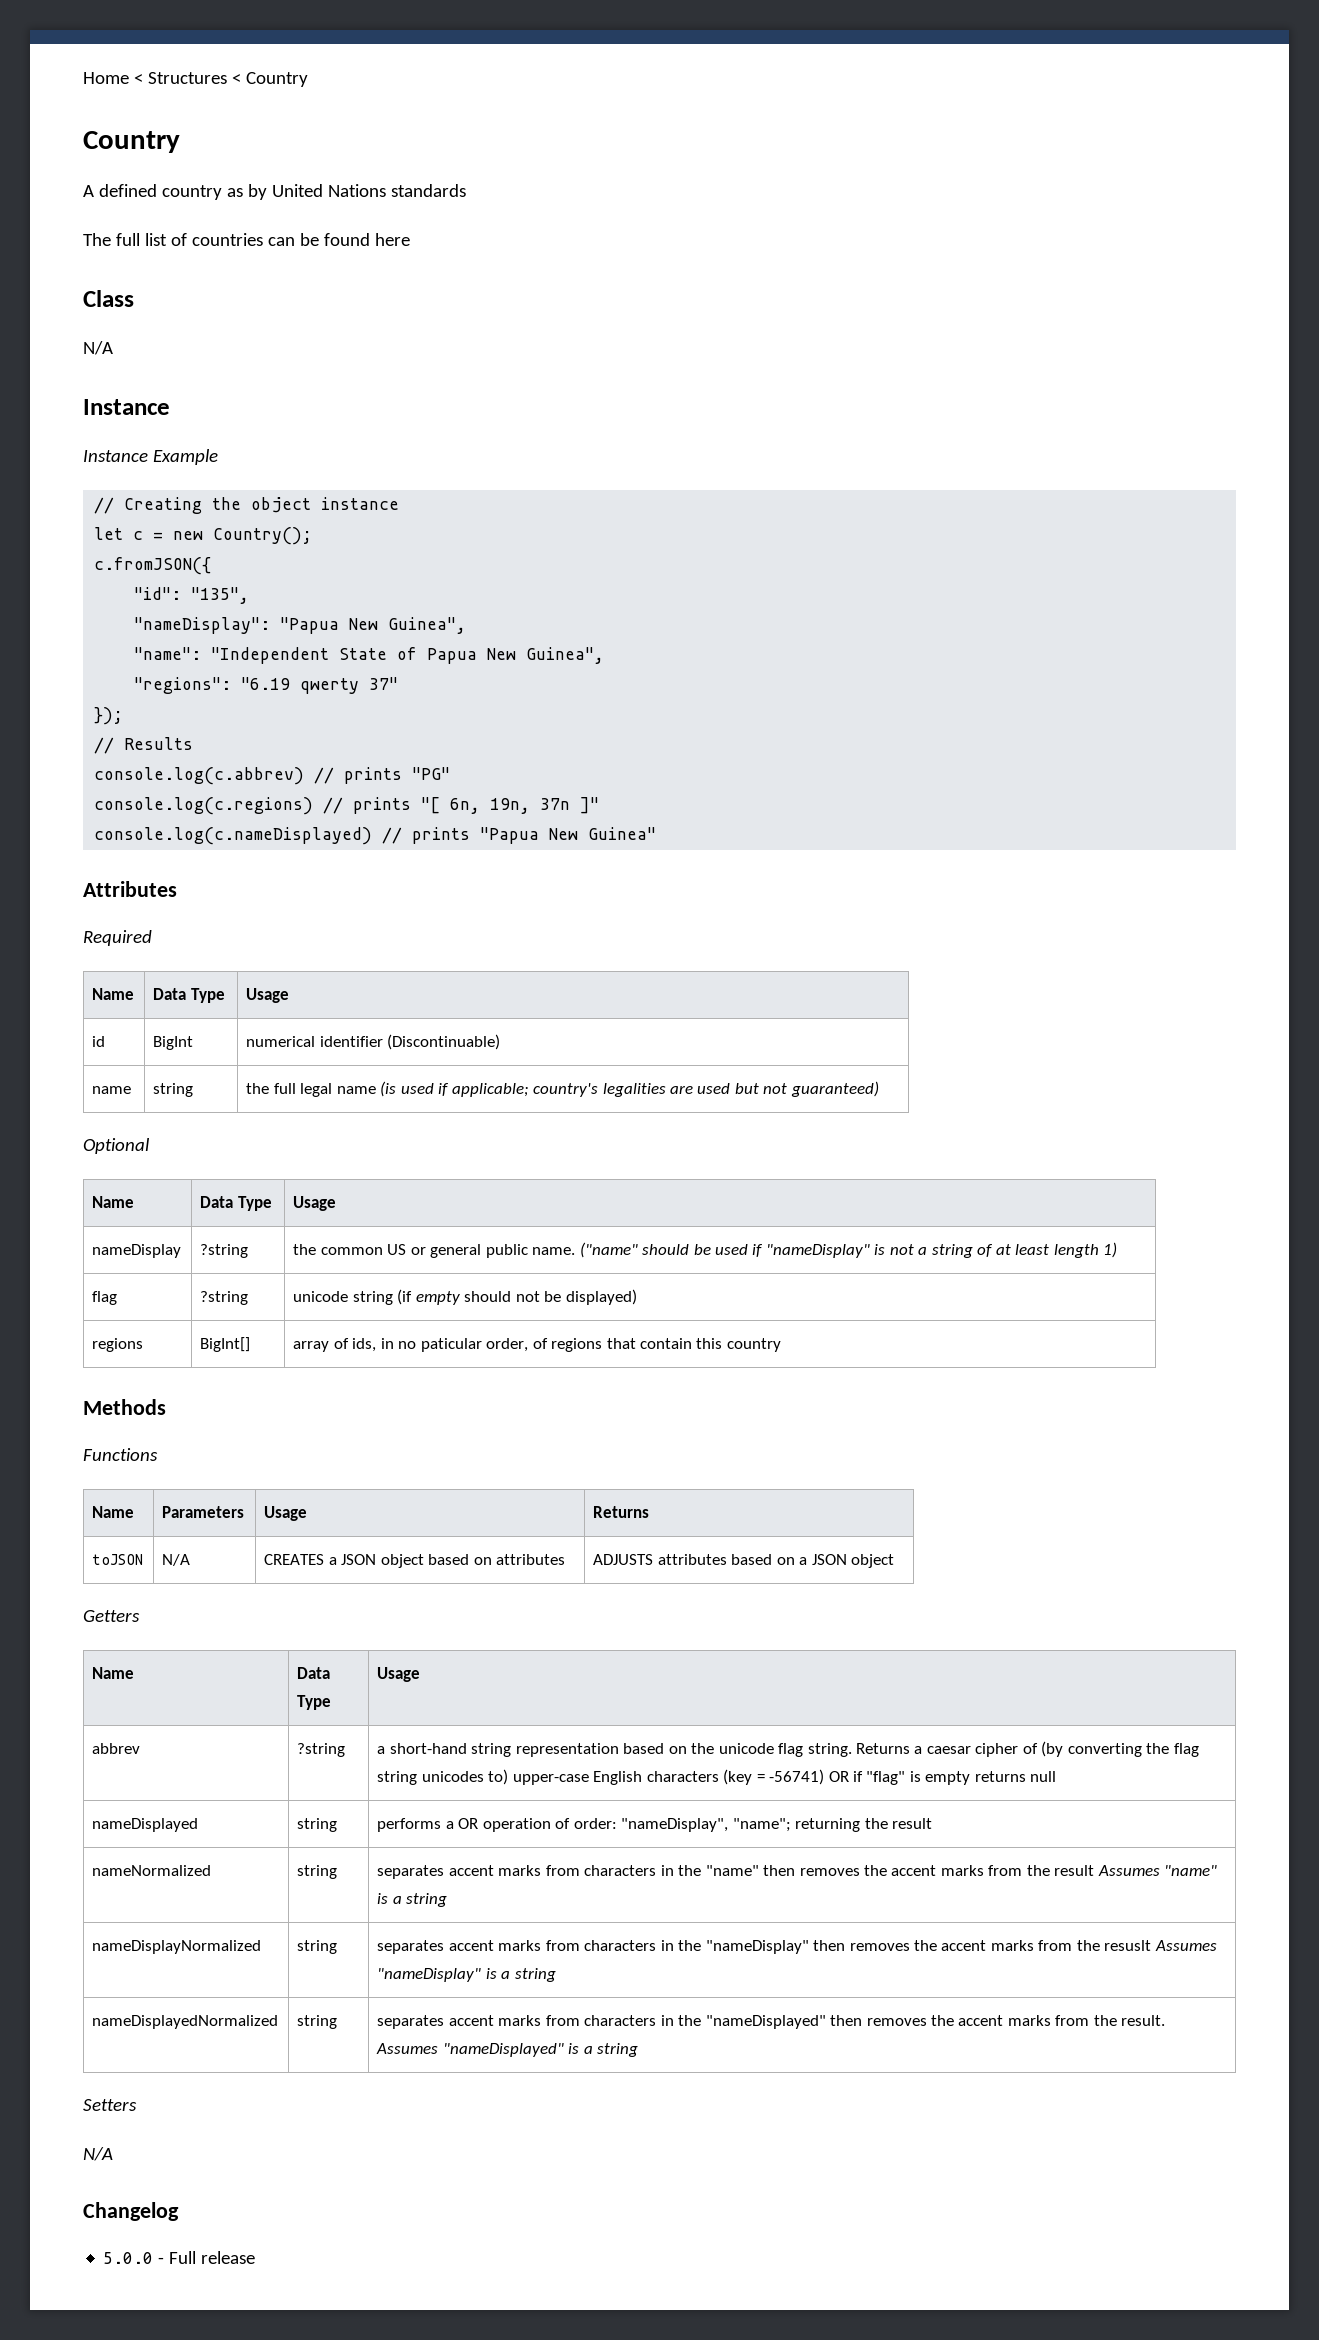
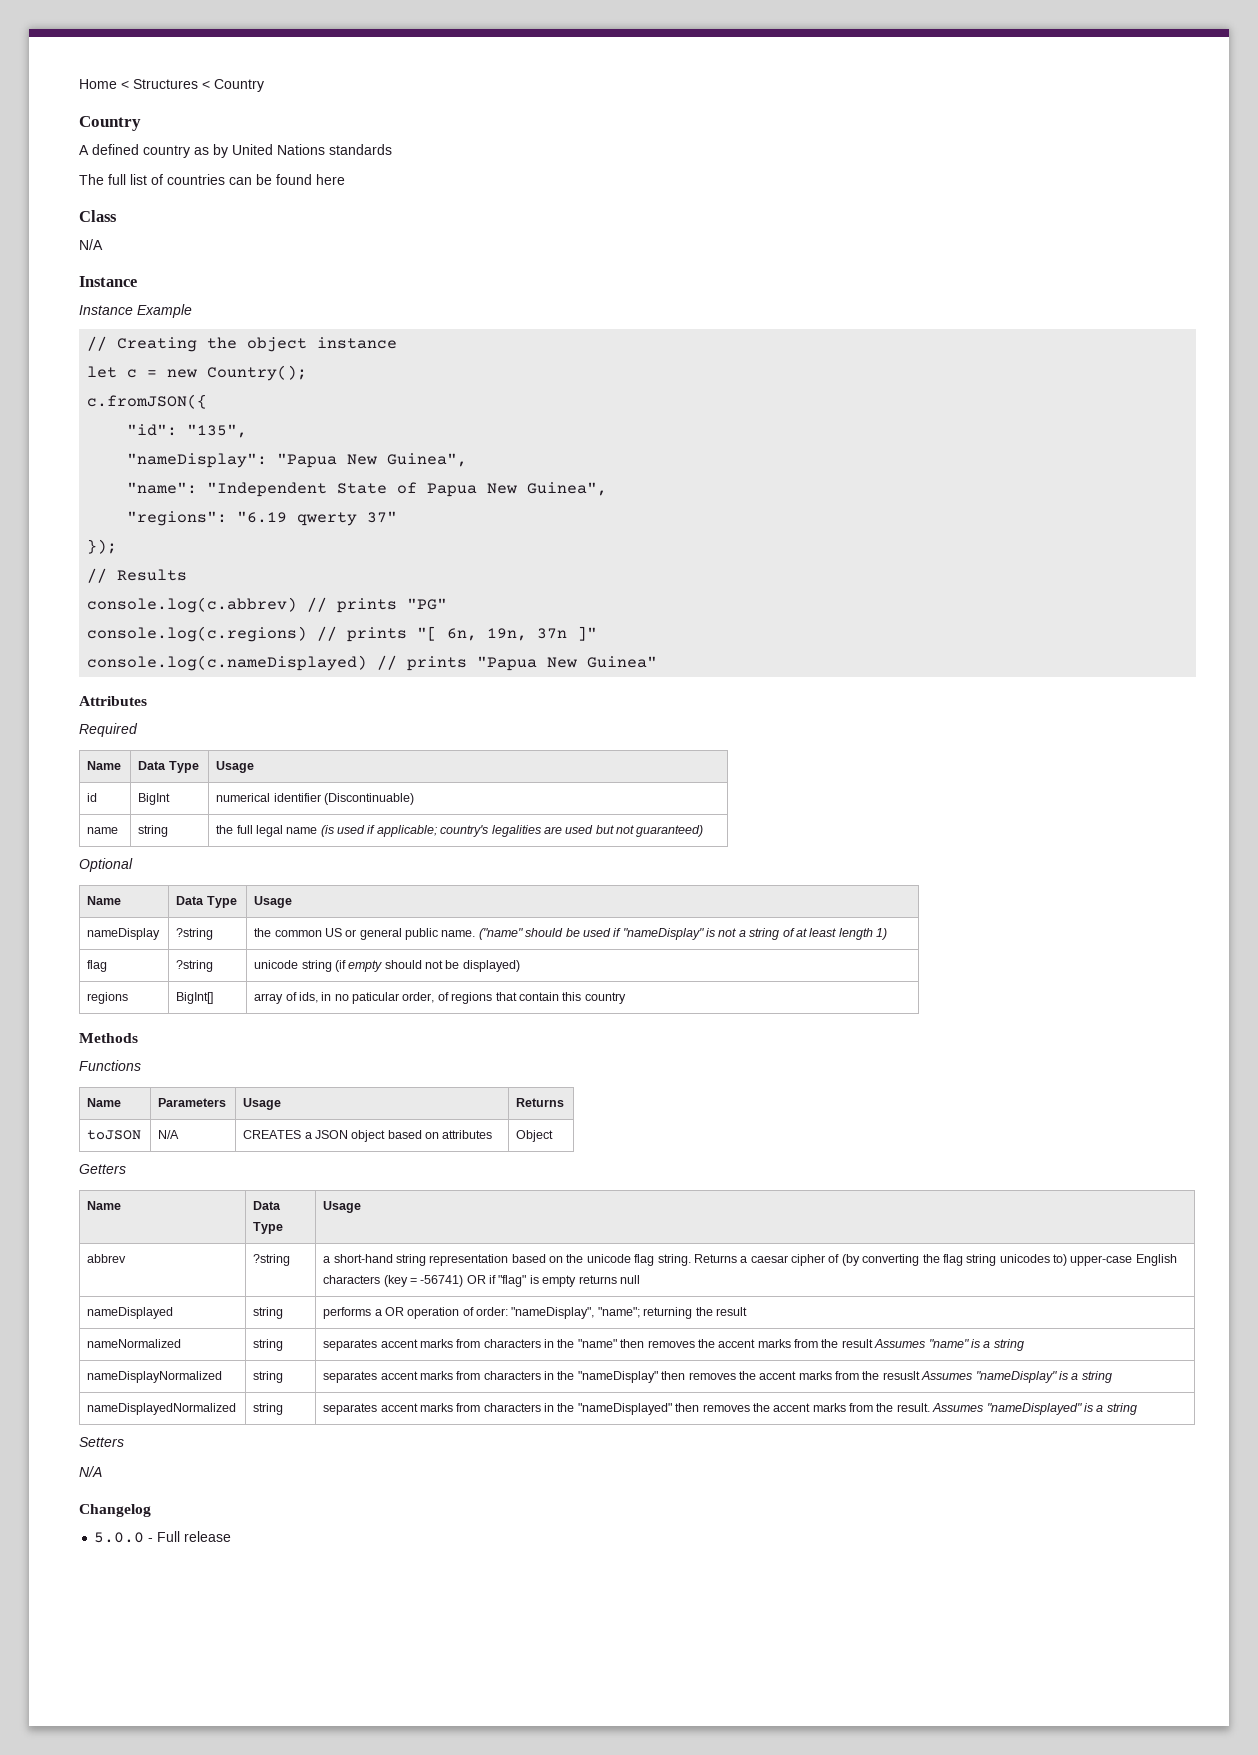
- toJSON | N/A | CREATES a JSON object based on attributes | ADJUSTS attributes based on a JSON object
+ toJSON | N/A | CREATES a JSON object based on attributes | Object

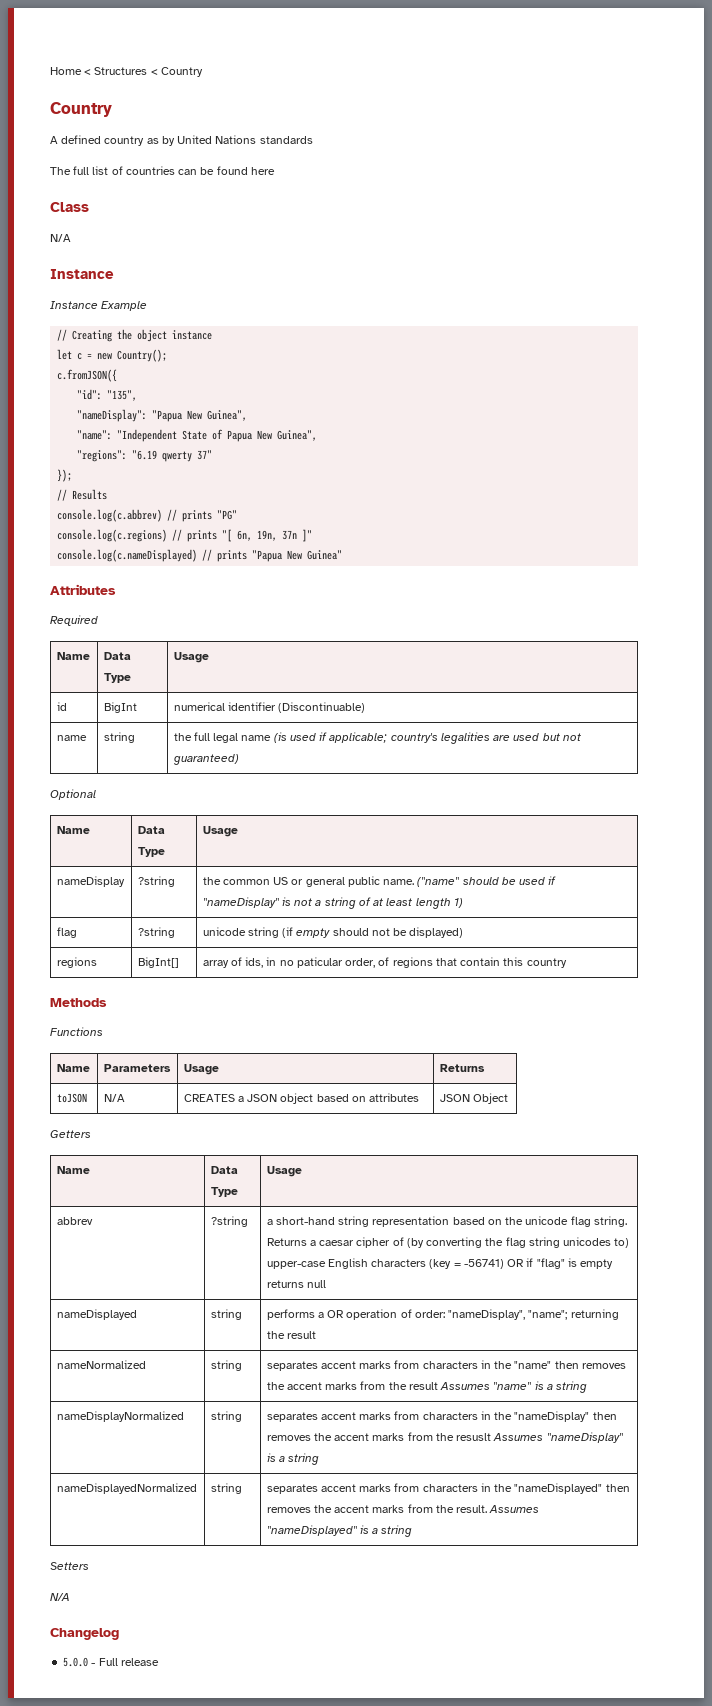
- toJSON | N/A | CREATES a JSON object based on attributes | Object
+ toJSON | N/A | CREATES a JSON object based on attributes | JSON Object

